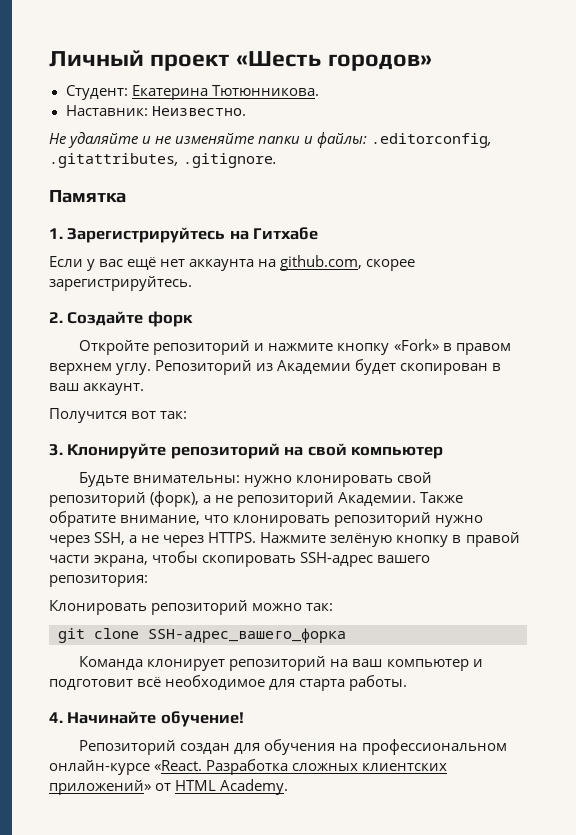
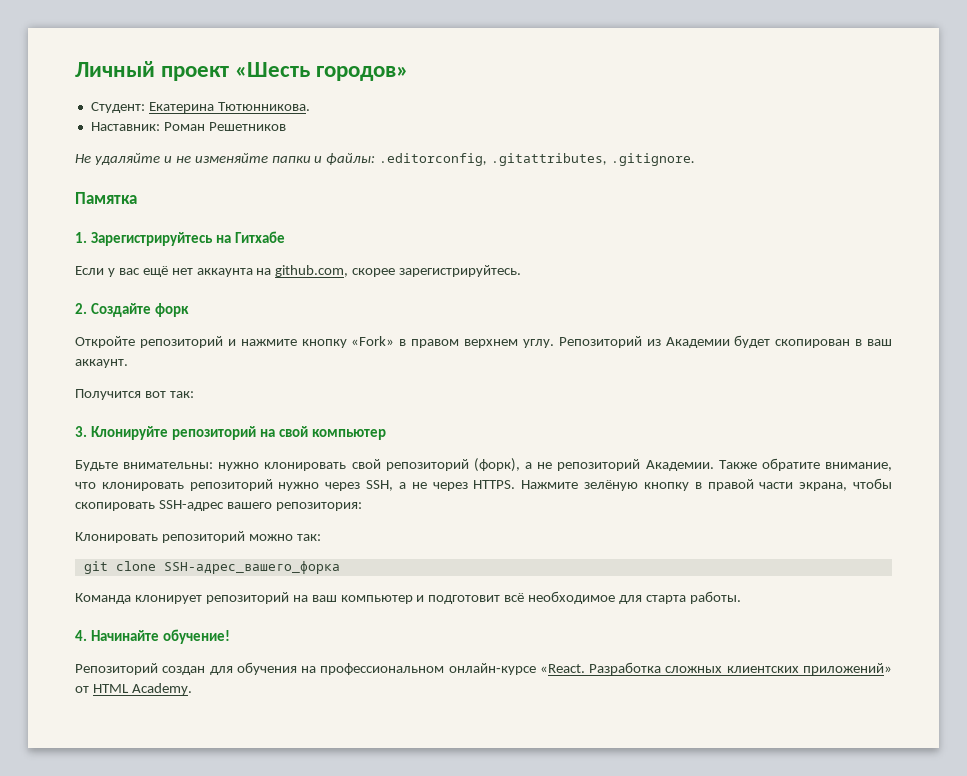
- Наставник: Неизвестно.
+ Наставник: Роман Решетников

